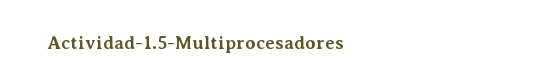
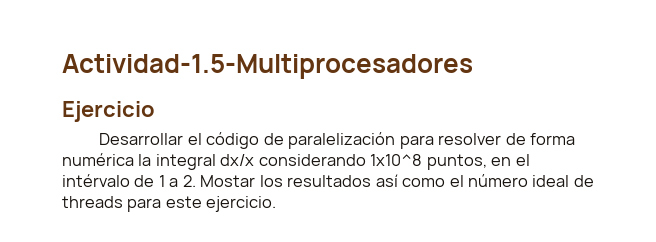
+ Ejercicio
+ Desarrollar el código de paralelización para resolver de forma numérica la integral dx/x considerando 1x10^8 puntos, en el intérvalo de 1 a 2. Mostar los resultados así como el número ideal de threads para este ejercicio.

